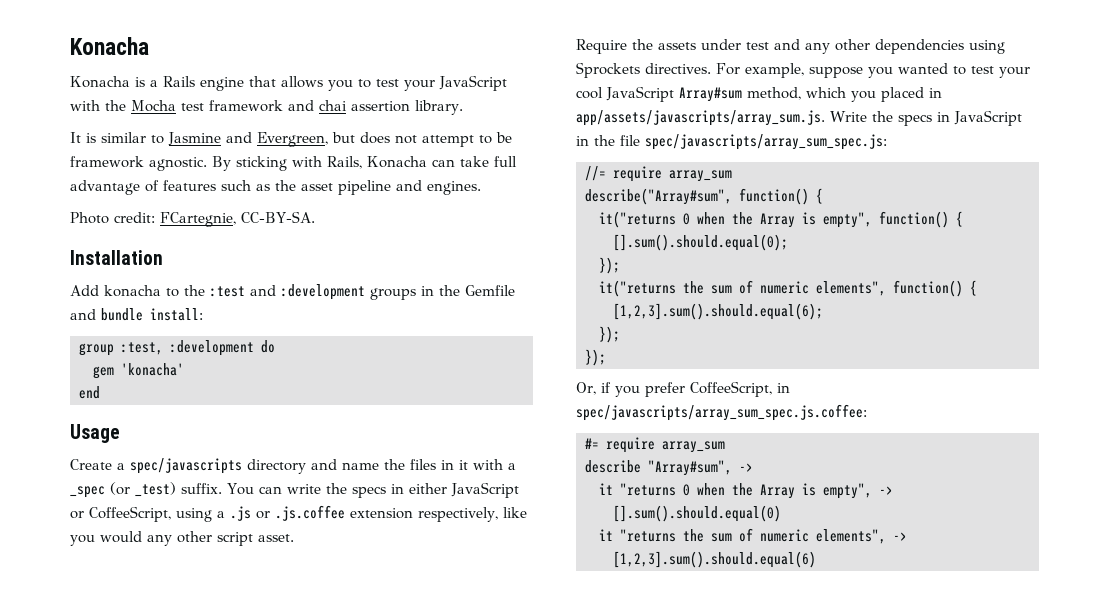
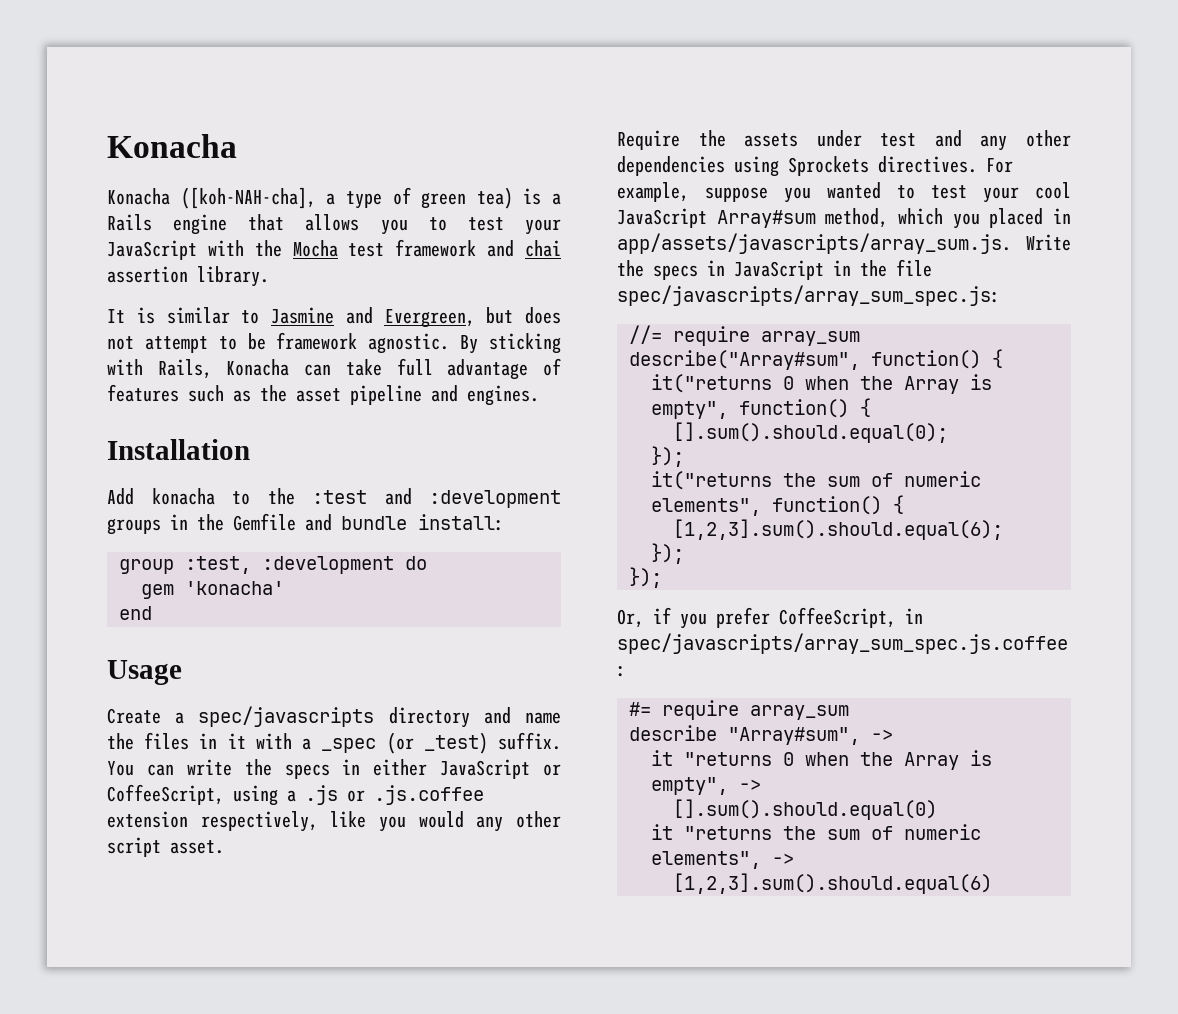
- Konacha is a Rails engine that allows you to test your JavaScript with the Mocha test framework and chai assertion library.
+ Konacha ([koh-NAH-cha], a type of green tea) is a Rails engine that allows you to test your JavaScript with the Mocha test framework and chai assertion library.
- Photo credit: FCartegnie, CC-BY-SA.

